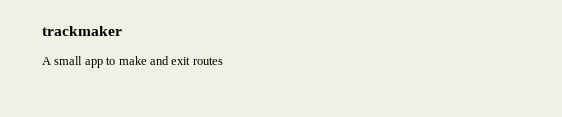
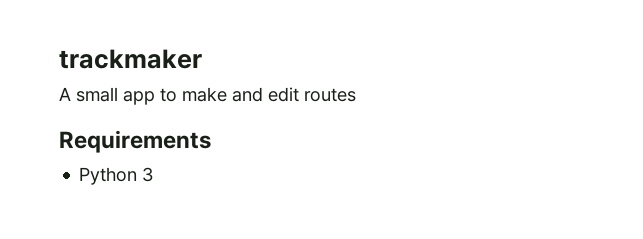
- A small app to make and exit routes
+ A small app to make and edit routes
+ Requirements
+ Python 3

